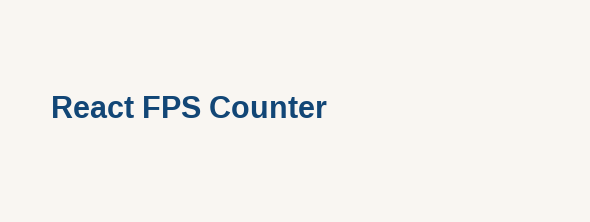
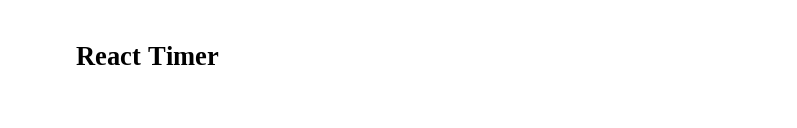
- React FPS Counter
+ React Timer

